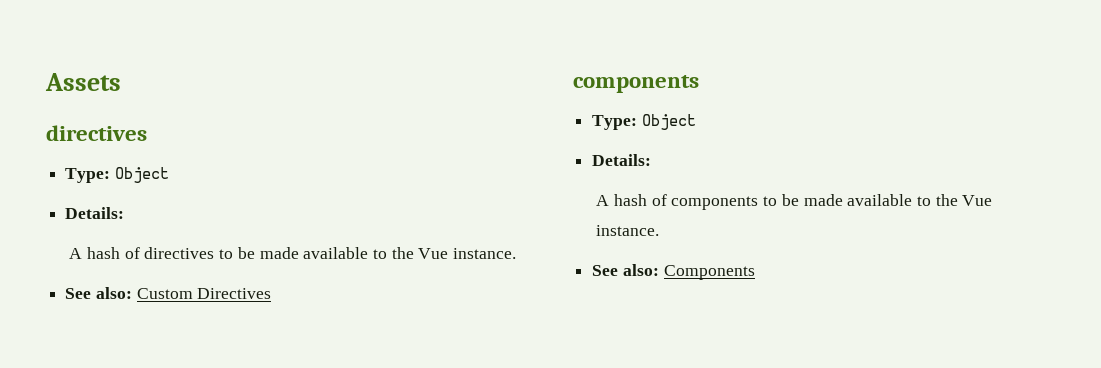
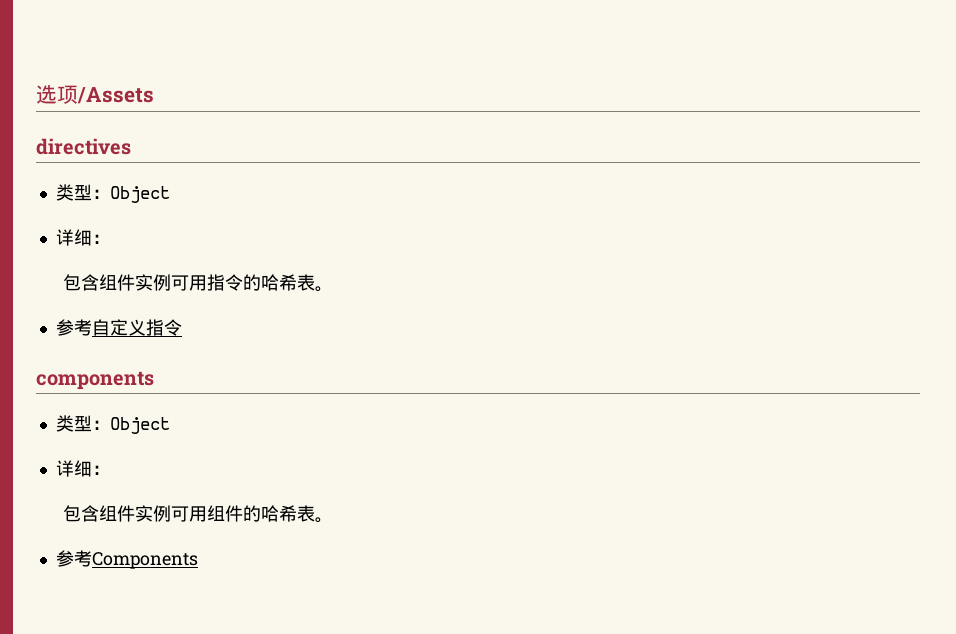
- Assets
+ 选项/Assets
  directives
- Type: Object
- Details:
- A hash of directives to be made available to the Vue instance.
- See also: Custom Directives
+ 类型：Object
+ 详细：
+ 包含组件实例可用指令的哈希表。
+ 参考自定义指令
  components
- Type: Object
- Details:
- A hash of components to be made available to the Vue instance.
- See also: Components
+ 类型：Object
+ 详细：
+ 包含组件实例可用组件的哈希表。
+ 参考Components

